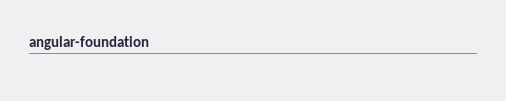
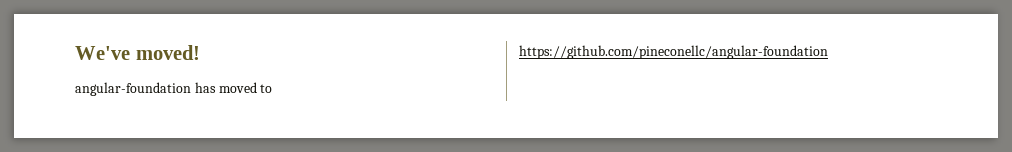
- angular-foundation
+ We've moved!
+ angular-foundation has moved to https://github.com/pineconellc/angular-foundation

